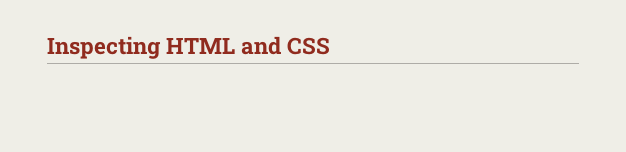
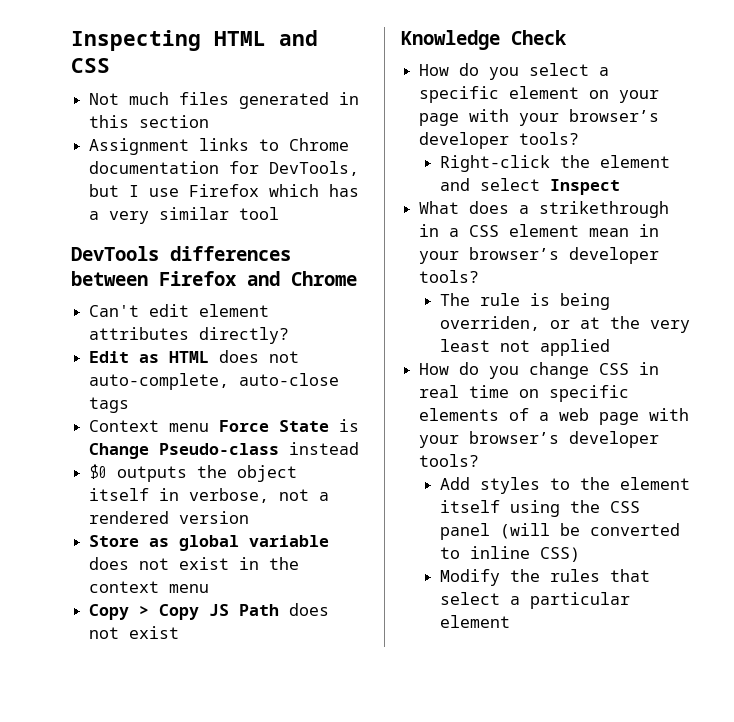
+ Not much files generated in this section
+ Assignment links to Chrome documentation for DevTools, but I use Firefox which has a very similar tool
+ DevTools differences between Firefox and Chrome
+ Can't edit element attributes directly?
+ Edit as HTML does not auto-complete, auto-close tags
+ Context menu Force State is Change Pseudo-class instead
+ $0 outputs the object itself in verbose, not a rendered version
+ Store as global variable does not exist in the context menu
+ Copy > Copy JS Path does not exist
+ Knowledge Check
+ How do you select a specific element on your page with your browser’s developer tools?
+ Right-click the element and select Inspect
+ What does a strikethrough in a CSS element mean in your browser’s developer tools?
+ The rule is being overriden, or at the very least not applied
+ How do you change CSS in real time on specific elements of a web page with your browser’s developer tools?
+ Add styles to the element itself using the CSS panel (will be converted to inline CSS)
+ Modify the rules that select a particular element

